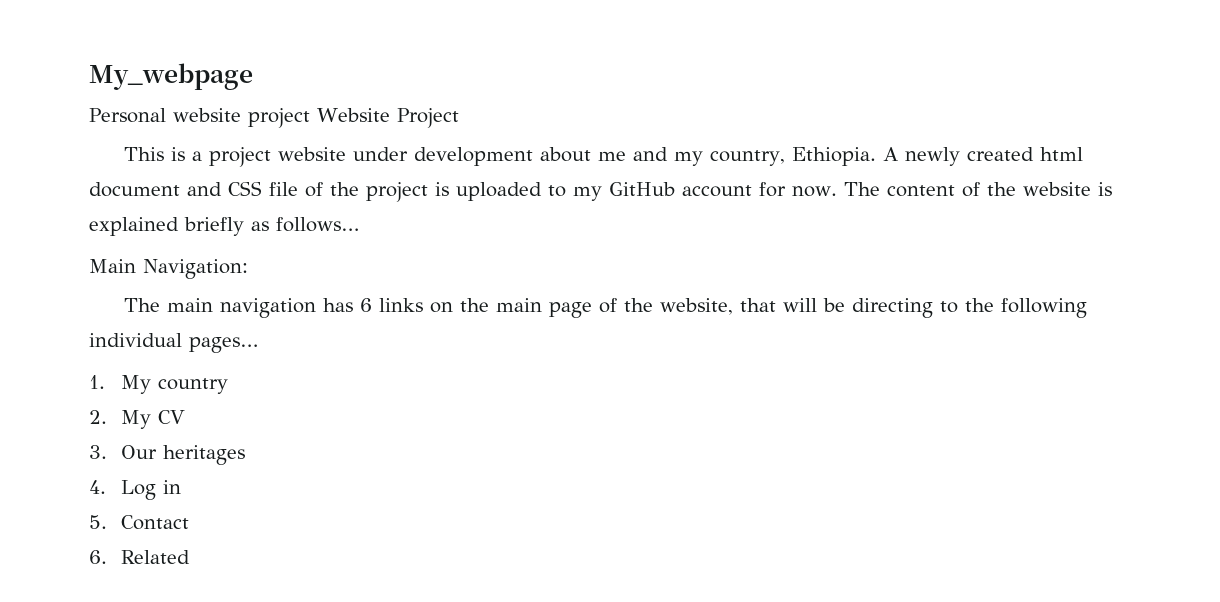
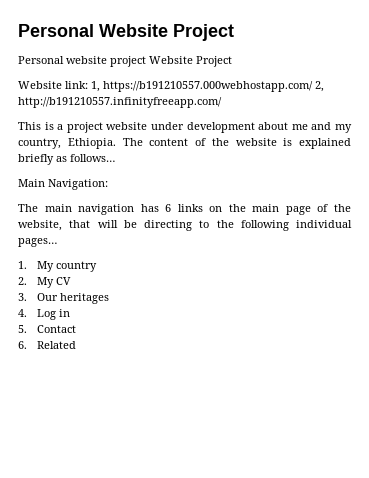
- My_webpage
+ Personal Website Project
+ Website link: 1, https://b191210557.000webhostapp.com/ 2, http://b191210557.infinityfreeapp.com/
- A newly created html document and CSS file of the project is uploaded to my GitHub account for now.

